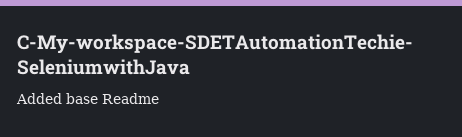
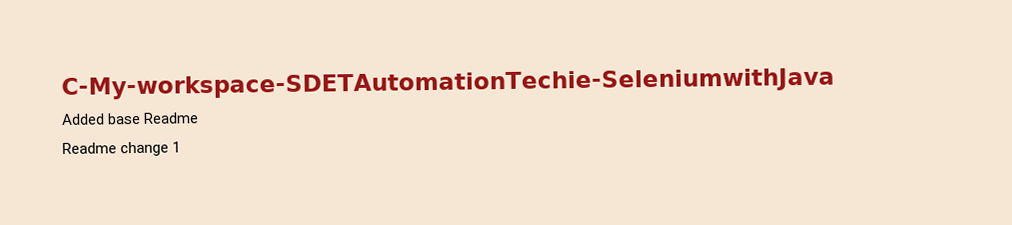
+ Readme change 1

